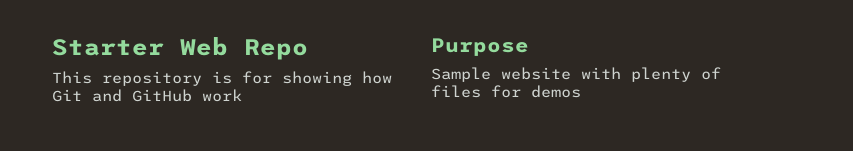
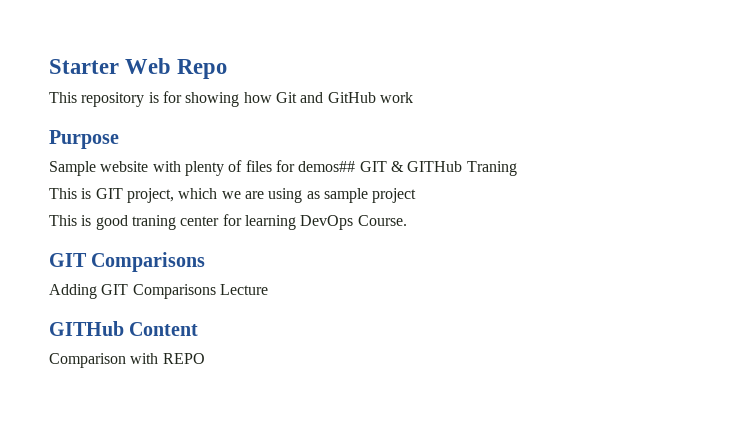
- Sample website with plenty of files for demos
+ Sample website with plenty of files for demos## GIT & GITHub Traning
+ This is GIT project, which we are using as sample project
+ This is good traning center for learning DevOps Course.
+ GIT Comparisons
+ Adding GIT Comparisons Lecture
+ GITHub Content
+ Comparison with REPO

